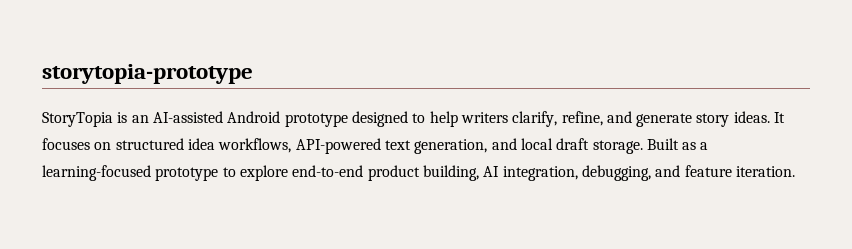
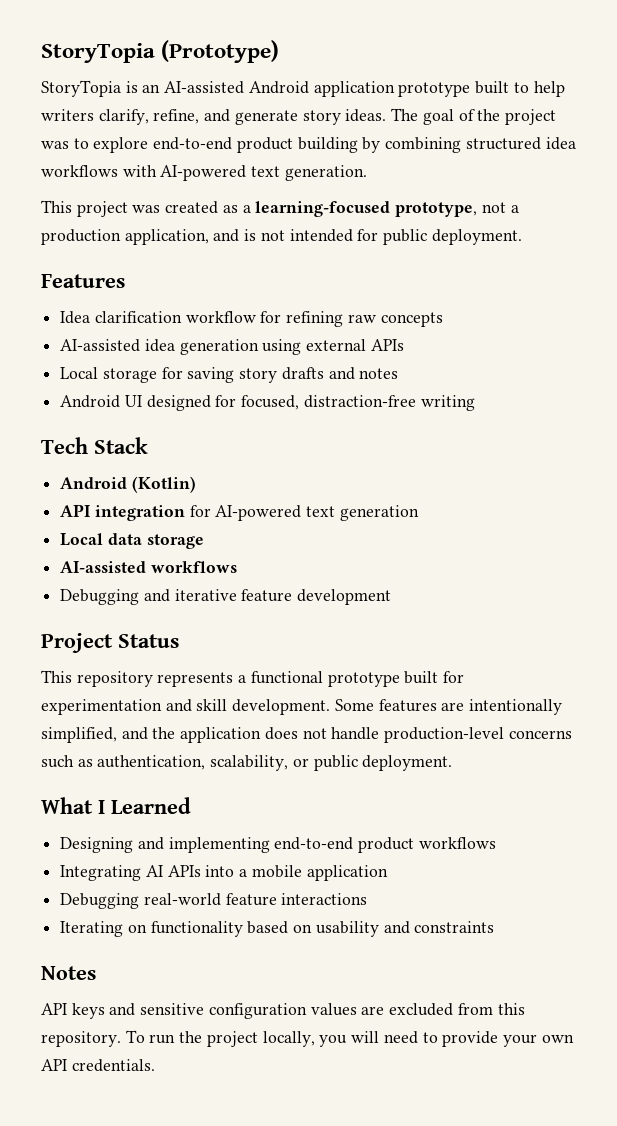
- storytopia-prototype
+ StoryTopia (Prototype)
- StoryTopia is an AI-assisted Android prototype designed to help writers clarify, refine, and generate story ideas.
+ StoryTopia is an AI-assisted Android application prototype built to help writers clarify, refine, and generate story ideas.
- It focuses on structured idea workflows, API-powered text generation, and local draft storage. Built as a learning-focused prototype to explore end-to-end product building, AI integration, debugging, and feature iteration.
+ The goal of the project was to explore end-to-end product building by combining structured idea workflows with AI-powered text generation.
+ This project was created as a learning-focused prototype, not a production application, and is not intended for public deployment.
+ Features
+ Idea clarification workflow for refining raw concepts
+ AI-assisted idea generation using external APIs
+ Local storage for saving story drafts and notes
+ Android UI designed for focused, distraction-free writing
+ Tech Stack
+ Android (Kotlin)
+ API integration for AI-powered text generation
+ Local data storage
+ AI-assisted workflows
+ Debugging and iterative feature development
+ Project Status
+ This repository represents a functional prototype built for experimentation and skill development. Some features are intentionally simplified, and the application does not handle production-level concerns such as authentication, scalability, or public deployment.
+ What I Learned
+ Designing and implementing end-to-end product workflows
+ Integrating AI APIs into a mobile application
+ Debugging real-world feature interactions
+ Iterating on functionality based on usability and constraints
+ Notes
+ API keys and sensitive configuration values are excluded from this repository. To run the project locally, you will need to provide your own API credentials.

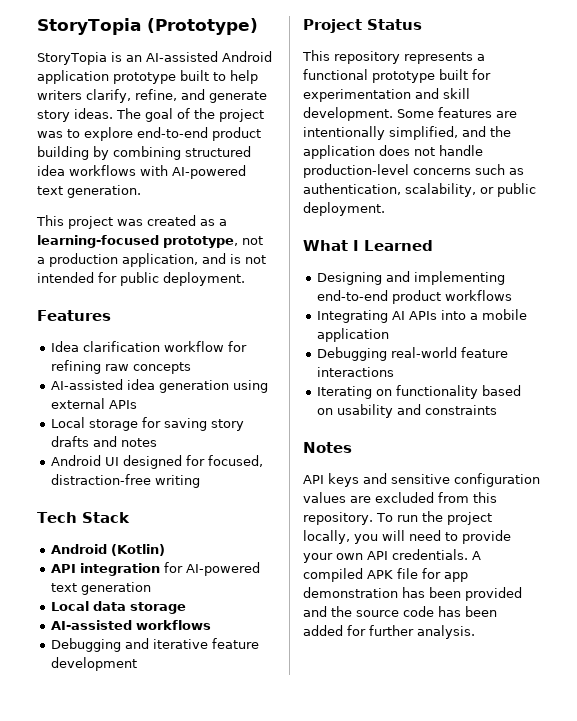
+ A compiled APK file for app demonstration has been provided and the source code has been added for further analysis.

